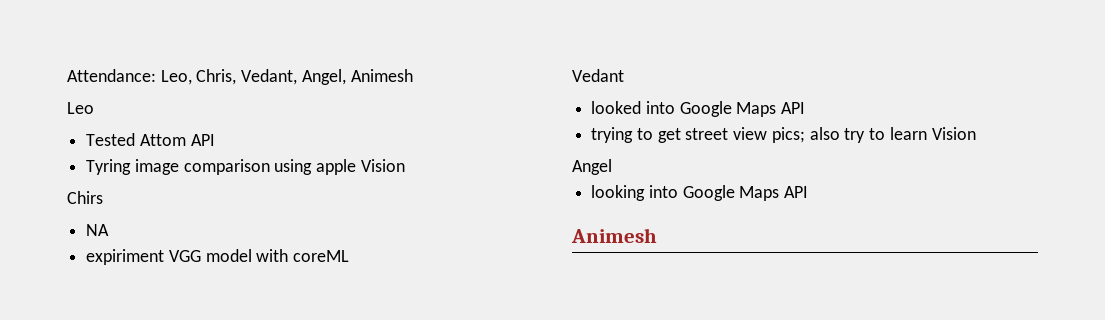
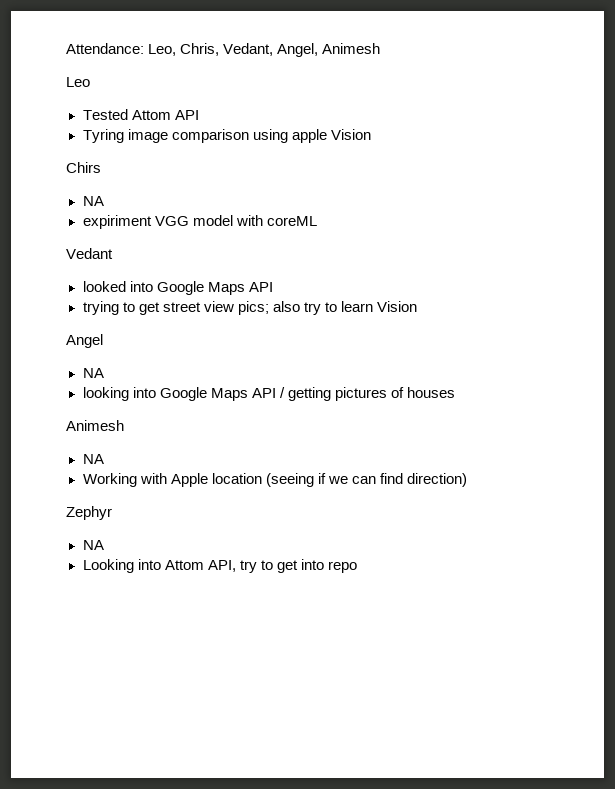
  Angel
+ NA
- looking into Google Maps API
+ looking into Google Maps API / getting pictures of houses
  Animesh
+ NA
+ Working with Apple location (seeing if we can find direction)
+ Zephyr
+ NA
+ Looking into Attom API, try to get into repo

